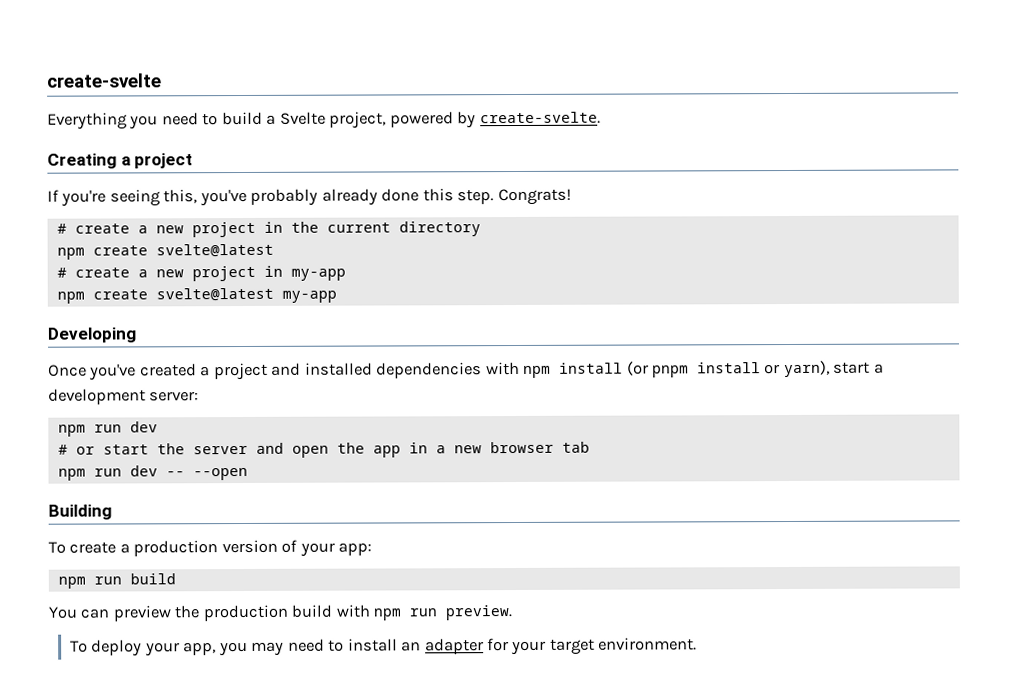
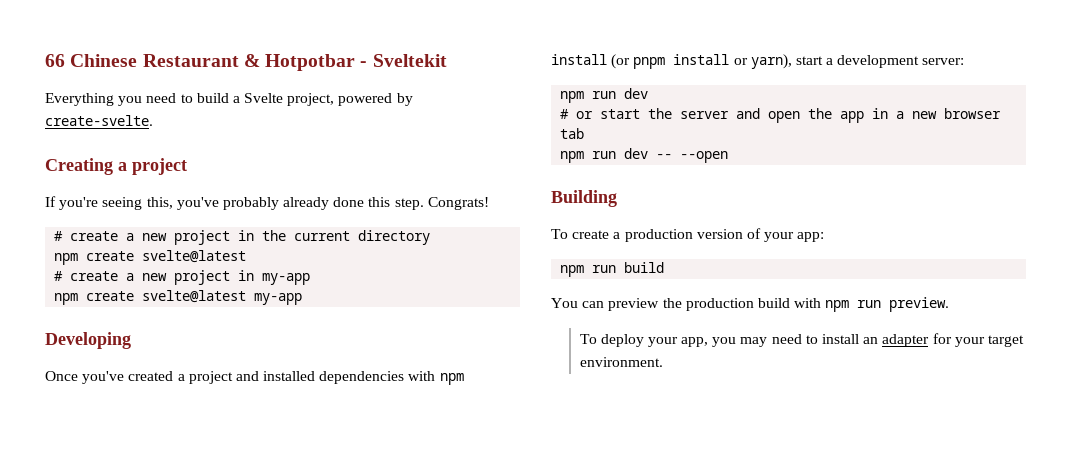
- create-svelte
+ 66 Chinese Restaurant & Hotpotbar - Sveltekit

